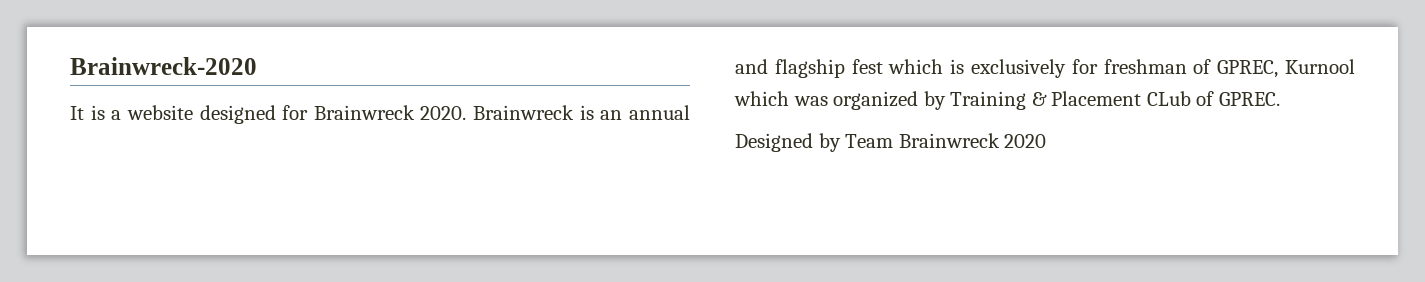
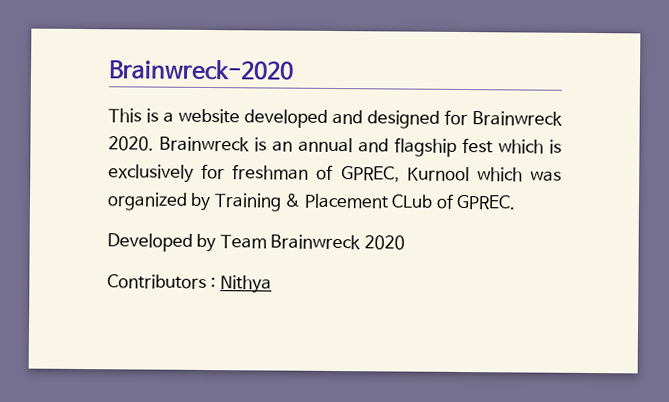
- It is a website designed for Brainwreck 2020.
+ This is a website developed and designed for Brainwreck 2020.
- Designed by Team Brainwreck 2020
+ Developed by Team Brainwreck 2020
+ Contributors : Nithya

